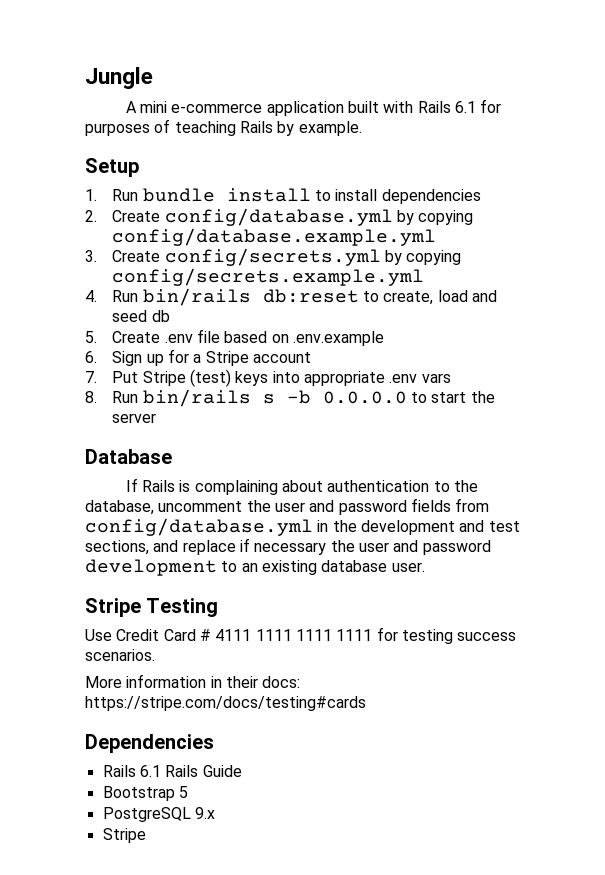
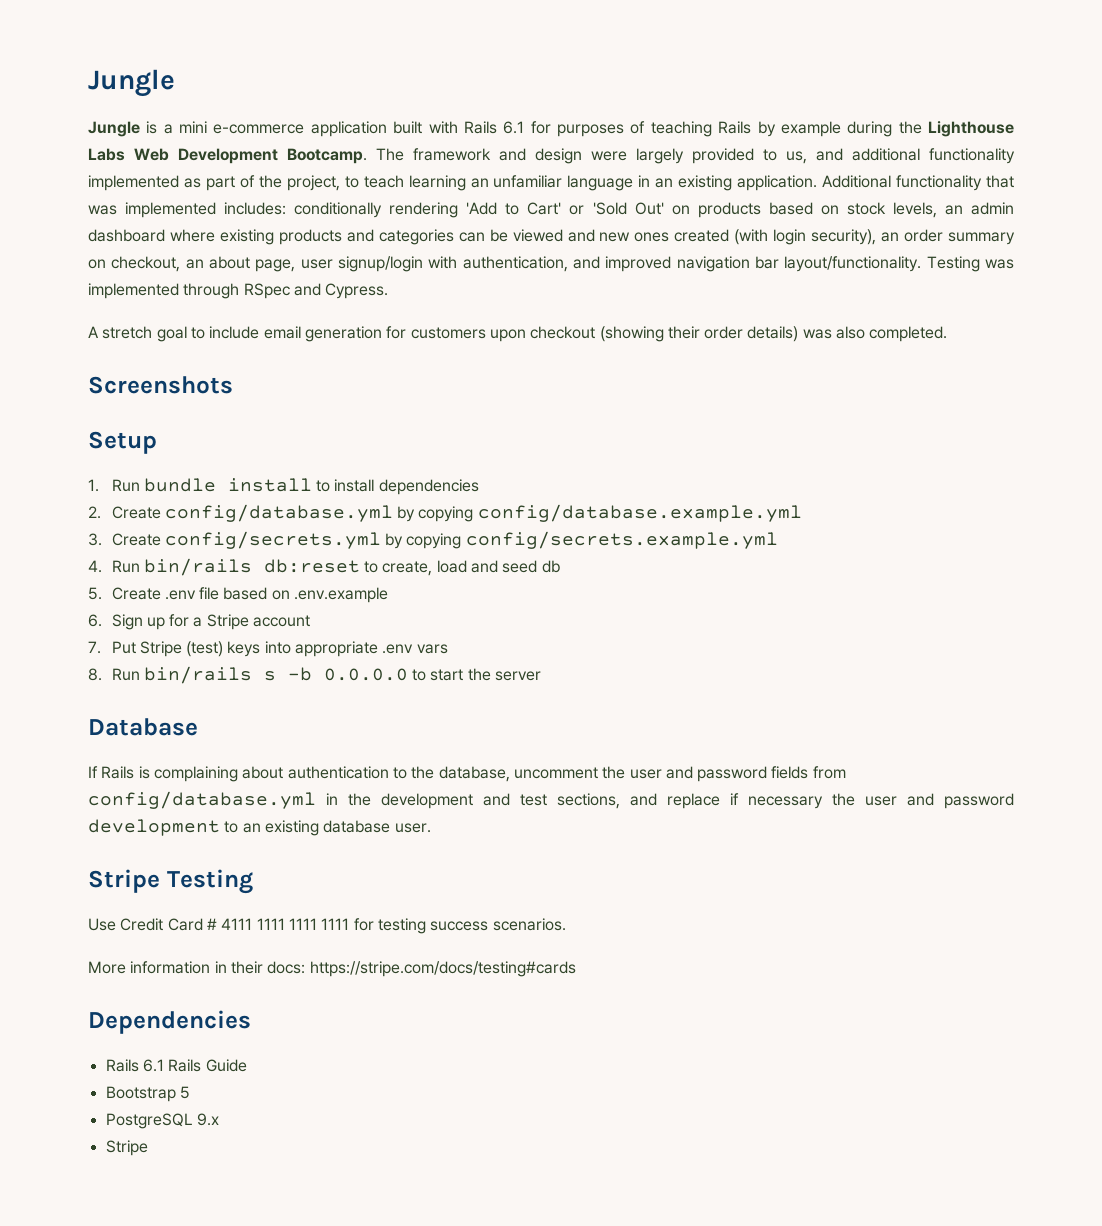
- A mini e-commerce application built with Rails 6.1 for purposes of teaching Rails by example.
+ Jungle is a mini e-commerce application built with Rails 6.1 for purposes of teaching Rails by example during the Lighthouse Labs Web Development Bootcamp. The framework and design were largely provided to us, and additional functionality implemented as part of the project, to teach learning an unfamiliar language in an existing application. Additional functionality that was implemented includes: conditionally rendering 'Add to Cart' or 'Sold Out' on products based on stock levels, an admin dashboard where existing products and categories can be viewed and new ones created (with login security), an order summary on checkout, an about page, user signup/login with authentication, and improved navigation bar layout/functionality. Testing was implemented through RSpec and Cypress.
+ A stretch goal to include email generation for customers upon checkout (showing their order details) was also completed.
+ Screenshots

